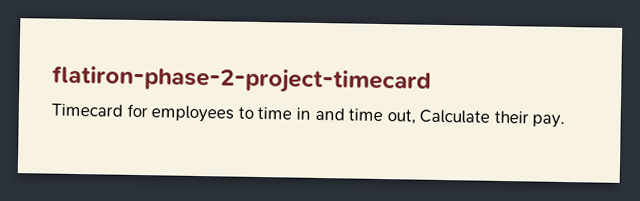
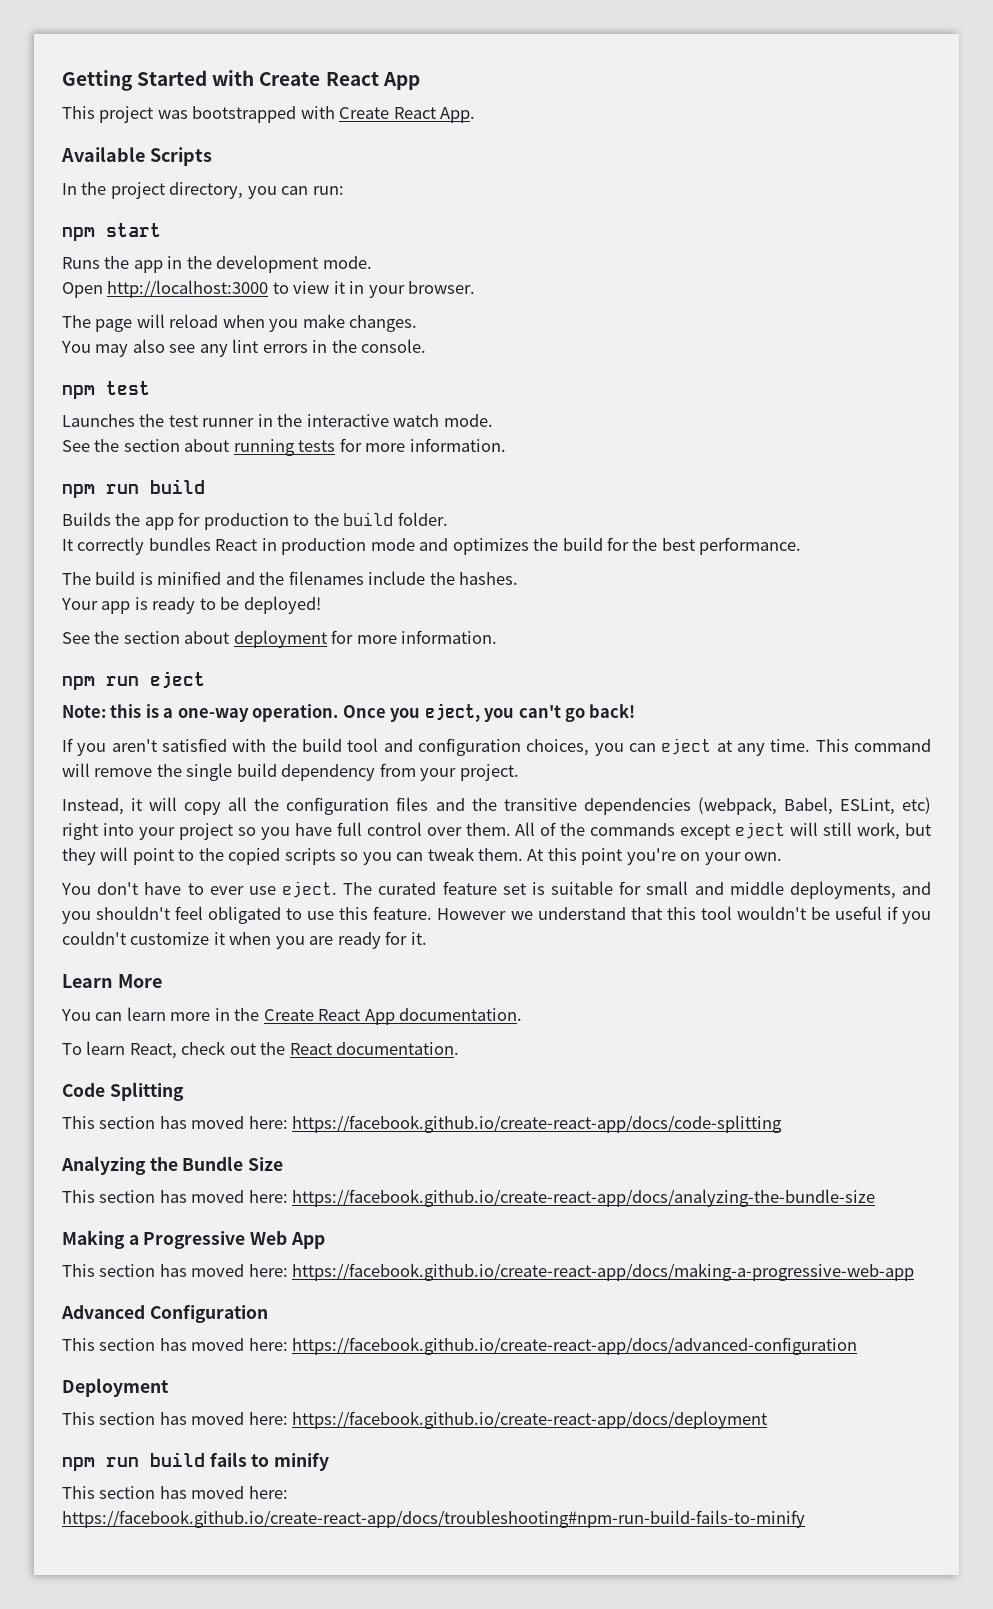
- flatiron-phase-2-project-timecard
- Timecard for employees to time in and time out, Calculate their pay.
+ Getting Started with Create React App
+ This project was bootstrapped with Create React App.
+ Available Scripts
+ In the project directory, you can run:
+ npm start
+ Runs the app in the development mode.
+ Open http://localhost:3000 to view it in your browser.
+ The page will reload when you make changes.
+ You may also see any lint errors in the console.
+ npm test
+ Launches the test runner in the interactive watch mode.
+ See the section about running tests for more information.
+ npm run build
+ Builds the app for production to the build folder.
+ It correctly bundles React in production mode and optimizes the build for the best performance.
+ The build is minified and the filenames include the hashes.
+ Your app is ready to be deployed!
+ See the section about deployment for more information.
+ npm run eject
+ Note: this is a one-way operation. Once you eject, you can't go back!
+ If you aren't satisfied with the build tool and configuration choices, you can eject at any time. This command will remove the single build dependency from your project.
+ Instead, it will copy all the configuration files and the transitive dependencies (webpack, Babel, ESLint, etc) right into your project so you have full control over them. All of the commands except eject will still work, but they will point to the copied scripts so you can tweak them. At this point you're on your own.
+ You don't have to ever use eject. The curated feature set is suitable for small and middle deployments, and you shouldn't feel obligated to use this feature. However we understand that this tool wouldn't be useful if you couldn't customize it when you are ready for it.
+ Learn More
+ You can learn more in the Create React App documentation.
+ To learn React, check out the React documentation.
+ Code Splitting
+ This section has moved here: https://facebook.github.io/create-react-app/docs/code-splitting
+ Analyzing the Bundle Size
+ This section has moved here: https://facebook.github.io/create-react-app/docs/analyzing-the-bundle-size
+ Making a Progressive Web App
+ This section has moved here: https://facebook.github.io/create-react-app/docs/making-a-progressive-web-app
+ Advanced Configuration
+ This section has moved here: https://facebook.github.io/create-react-app/docs/advanced-configuration
+ Deployment
+ This section has moved here: https://facebook.github.io/create-react-app/docs/deployment
+ npm run build fails to minify
+ This section has moved here: https://facebook.github.io/create-react-app/docs/troubleshooting#npm-run-build-fails-to-minify

